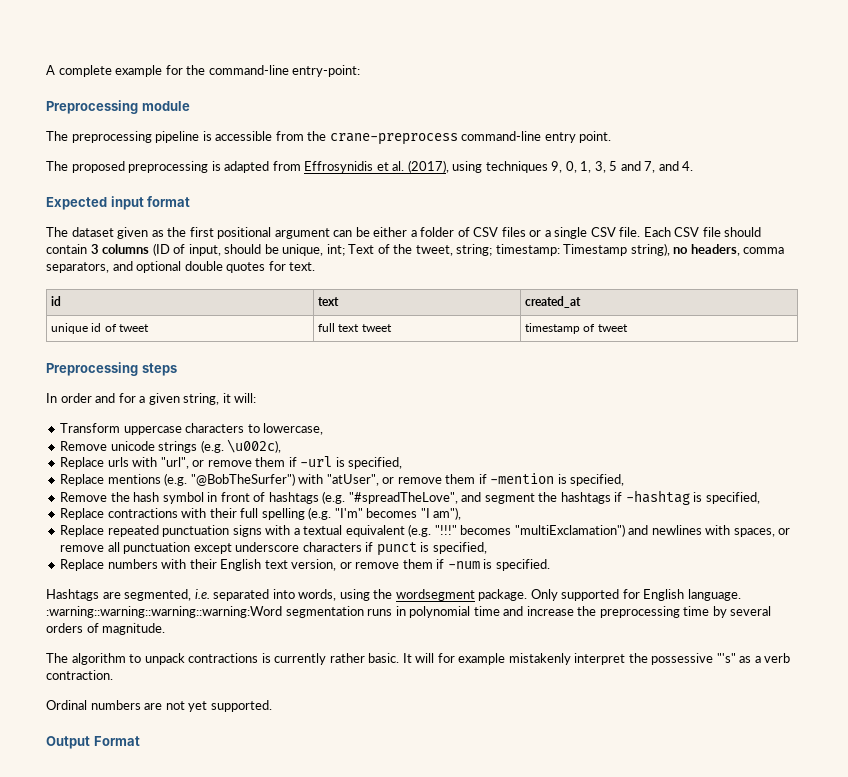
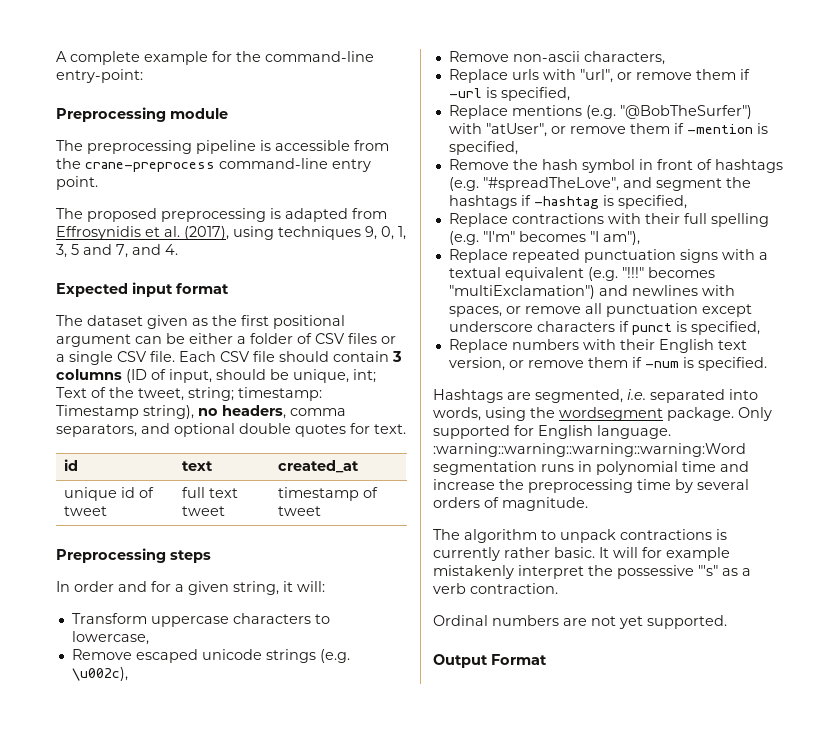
- Remove unicode strings (e.g. \u002c),
+ Remove escaped unicode strings (e.g. \u002c),
+ Remove non-ascii characters,

